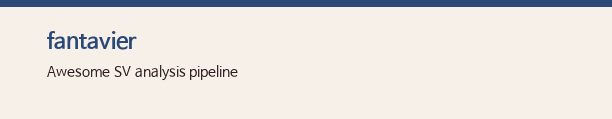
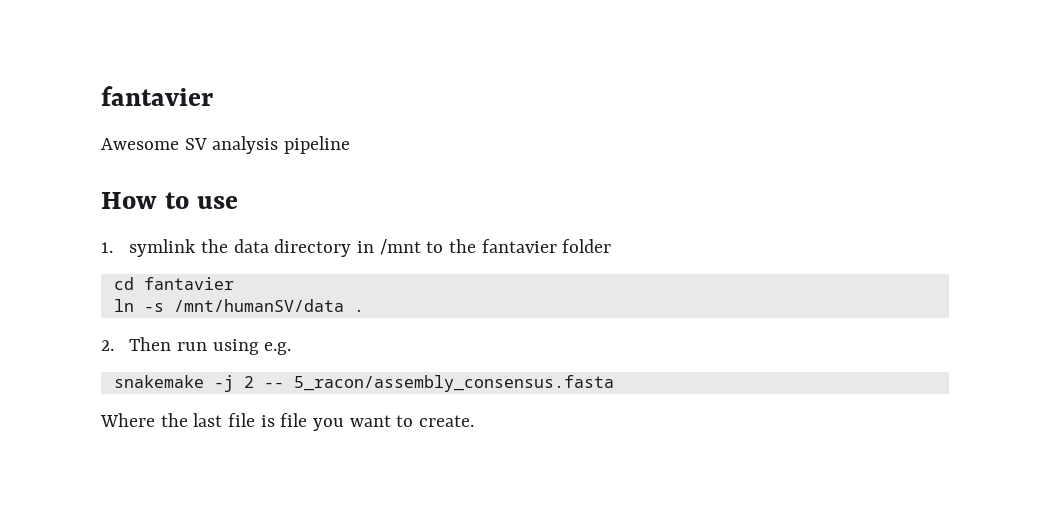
+ How to use
+ 1. symlink the data directory in /mnt to the fantavier folder
+ cd fantavier
+ ln -s /mnt/humanSV/data .
+ 2. Then run using e.g.
+ snakemake -j 2 -- 5_racon/assembly_consensus.fasta
+ Where the last file is file you want to create.

